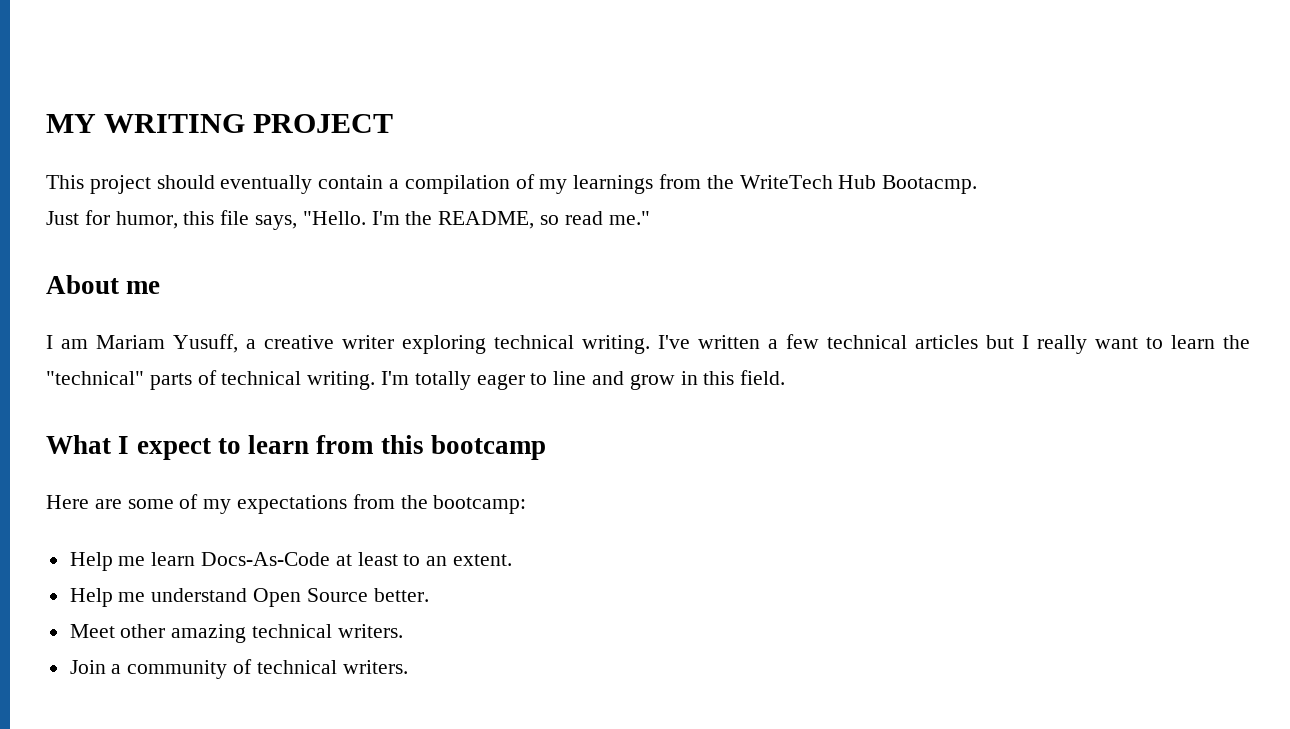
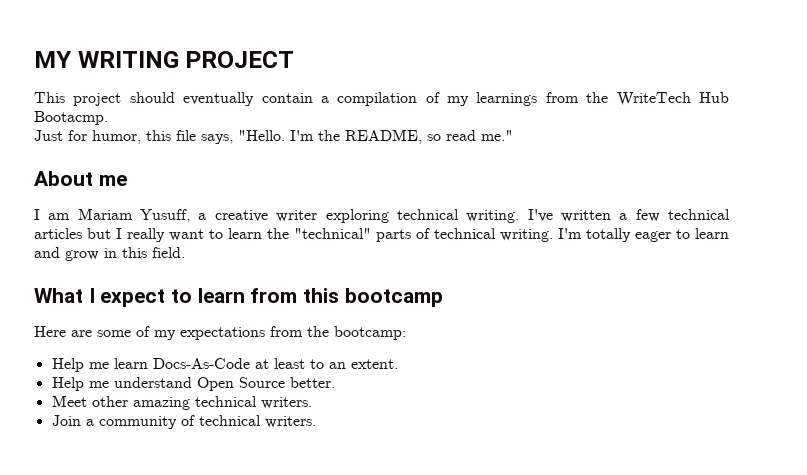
- I'm totally eager to line and grow in this field.
+ I'm totally eager to learn and grow in this field.

